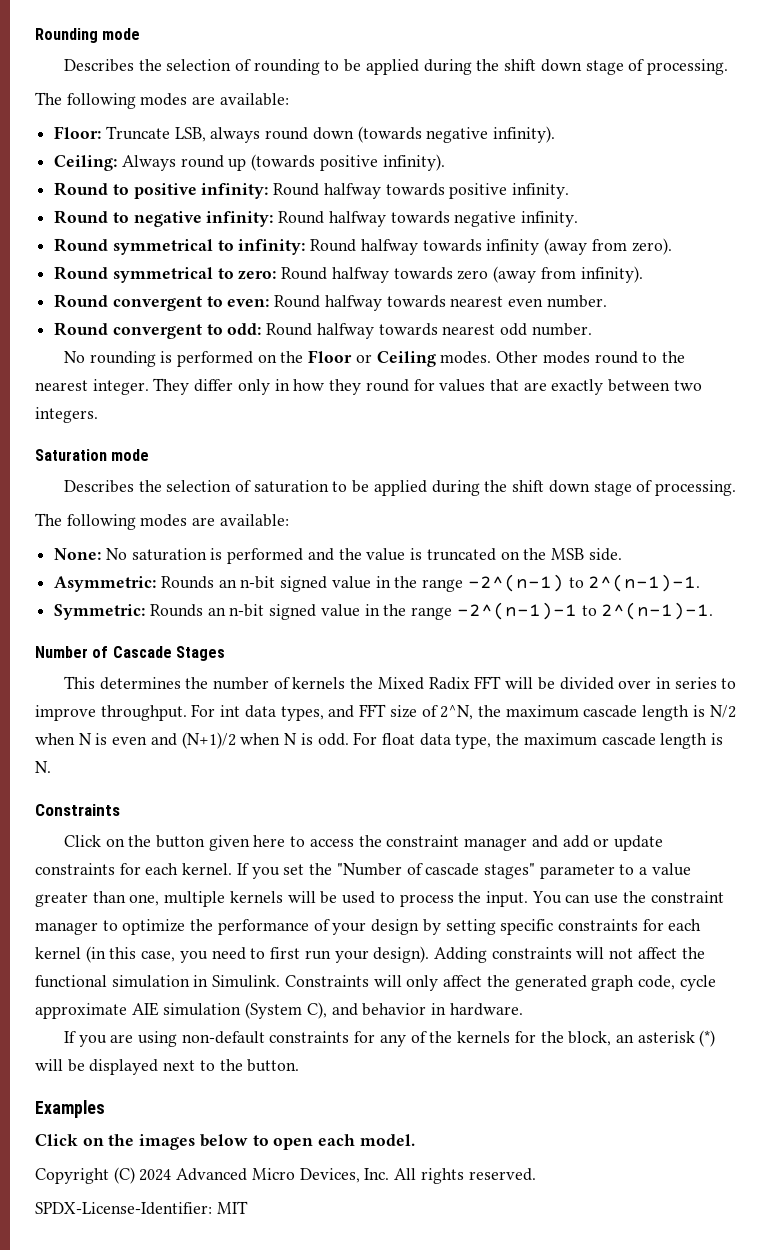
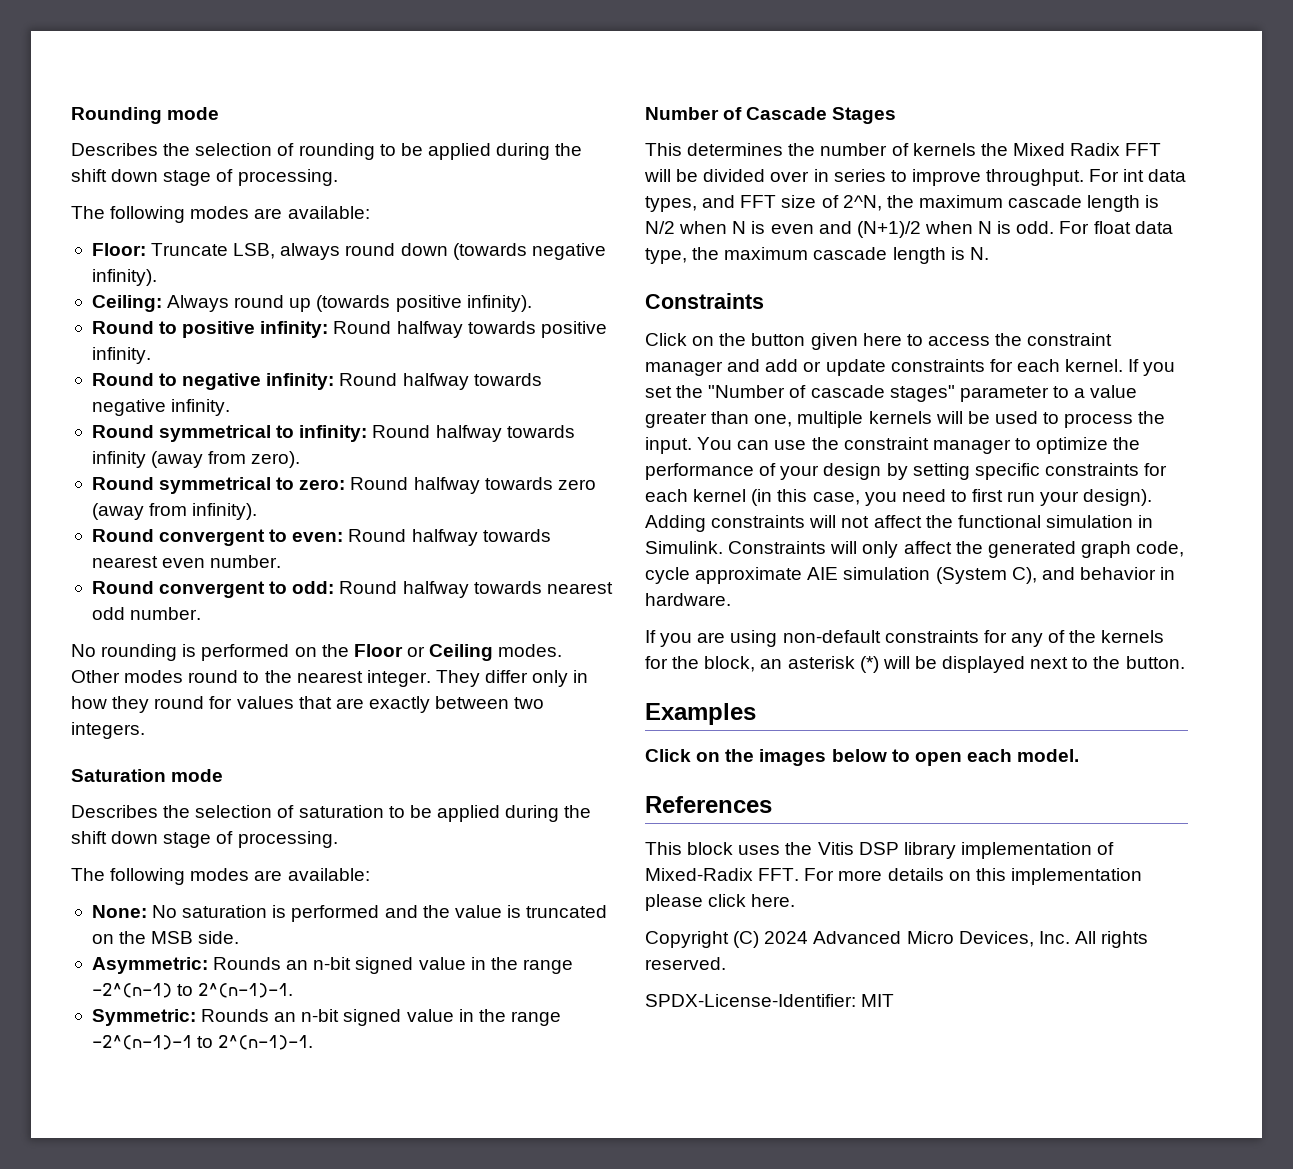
+ References
+ This block uses the Vitis DSP library implementation of Mixed-Radix FFT. For more details on this implementation please click here.

